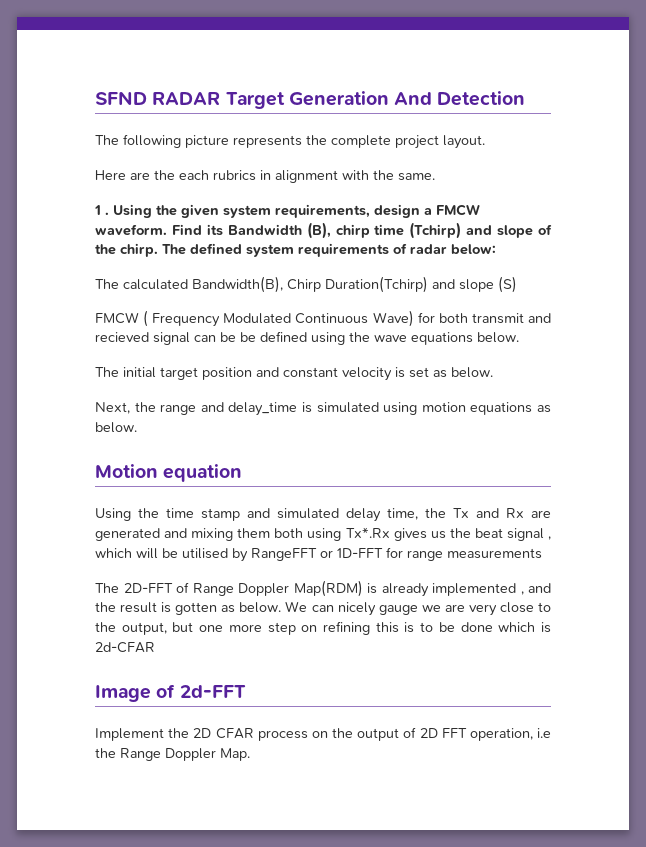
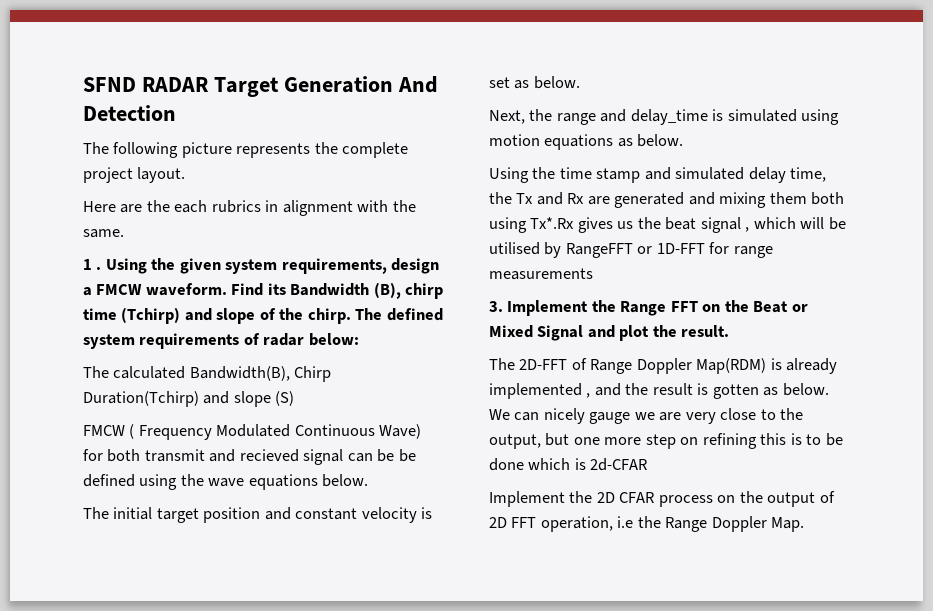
- Motion equation
+ 3. Implement the Range FFT on the Beat or Mixed Signal and plot the result.
- Image of 2d-FFT

